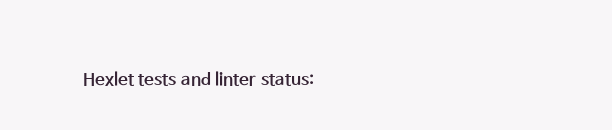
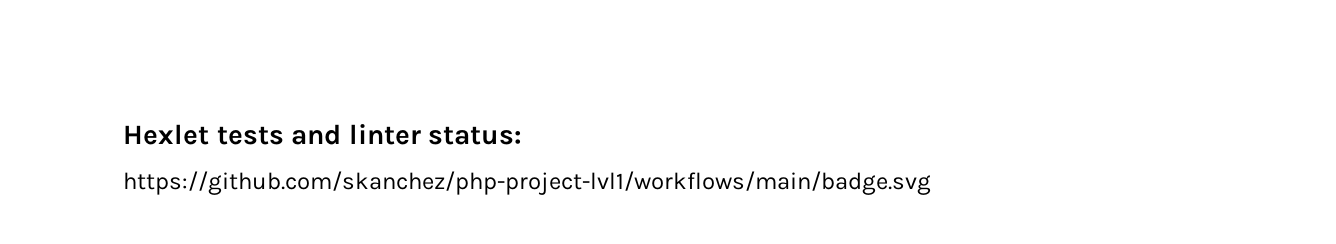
+ https://github.com/skanchez/php-project-lvl1/workflows/main/badge.svg

